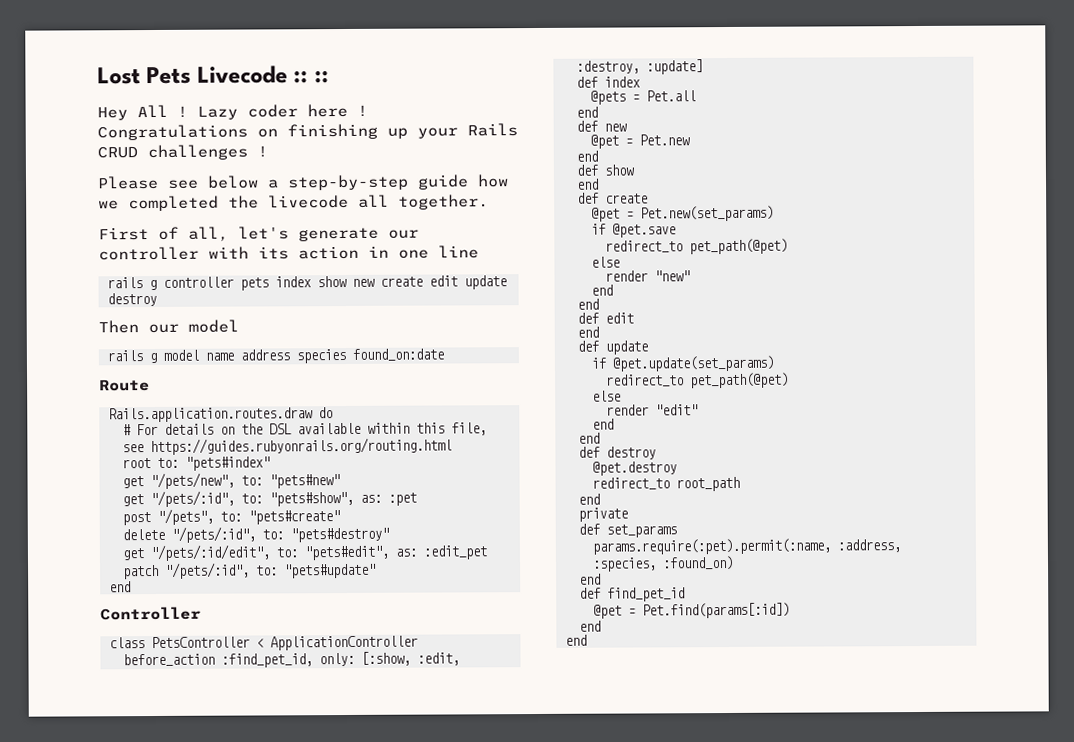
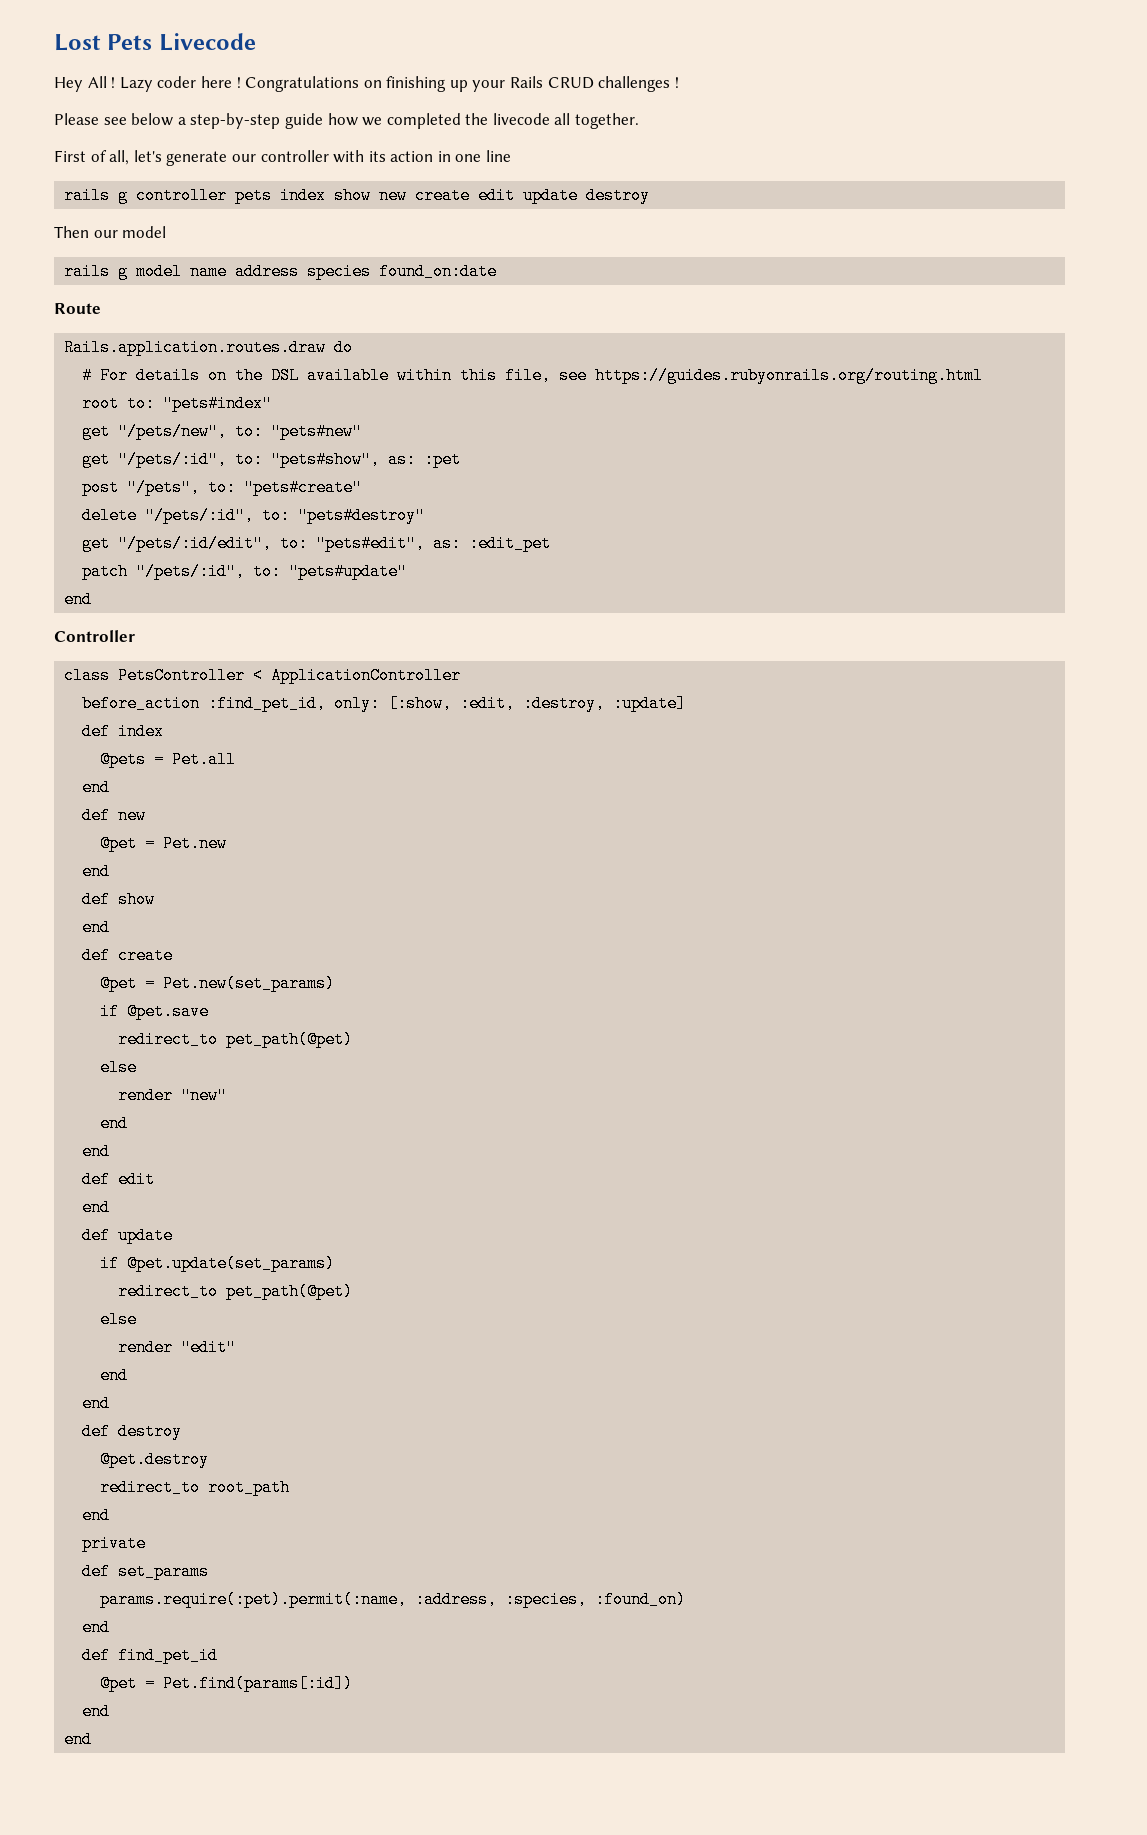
- Lost Pets Livecode :: ::
+ Lost Pets Livecode

